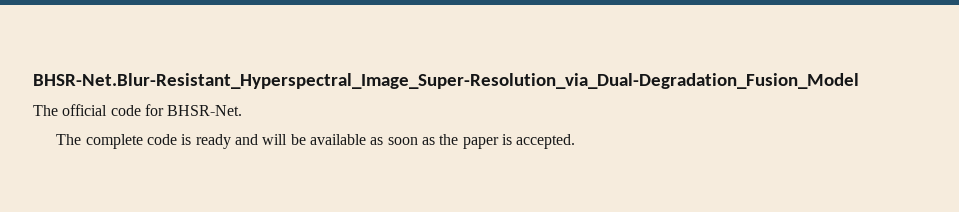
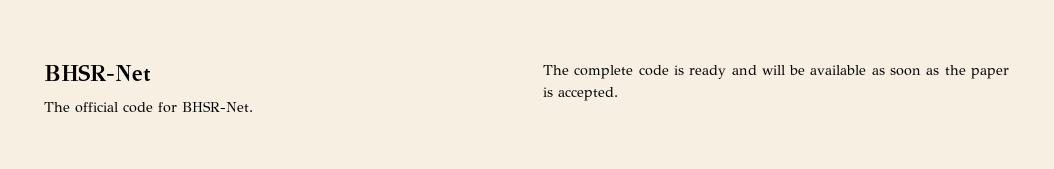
- BHSR-Net.Blur-Resistant_Hyperspectral_Image_Super-Resolution_via_Dual-Degradation_Fusion_Model
+ BHSR-Net

